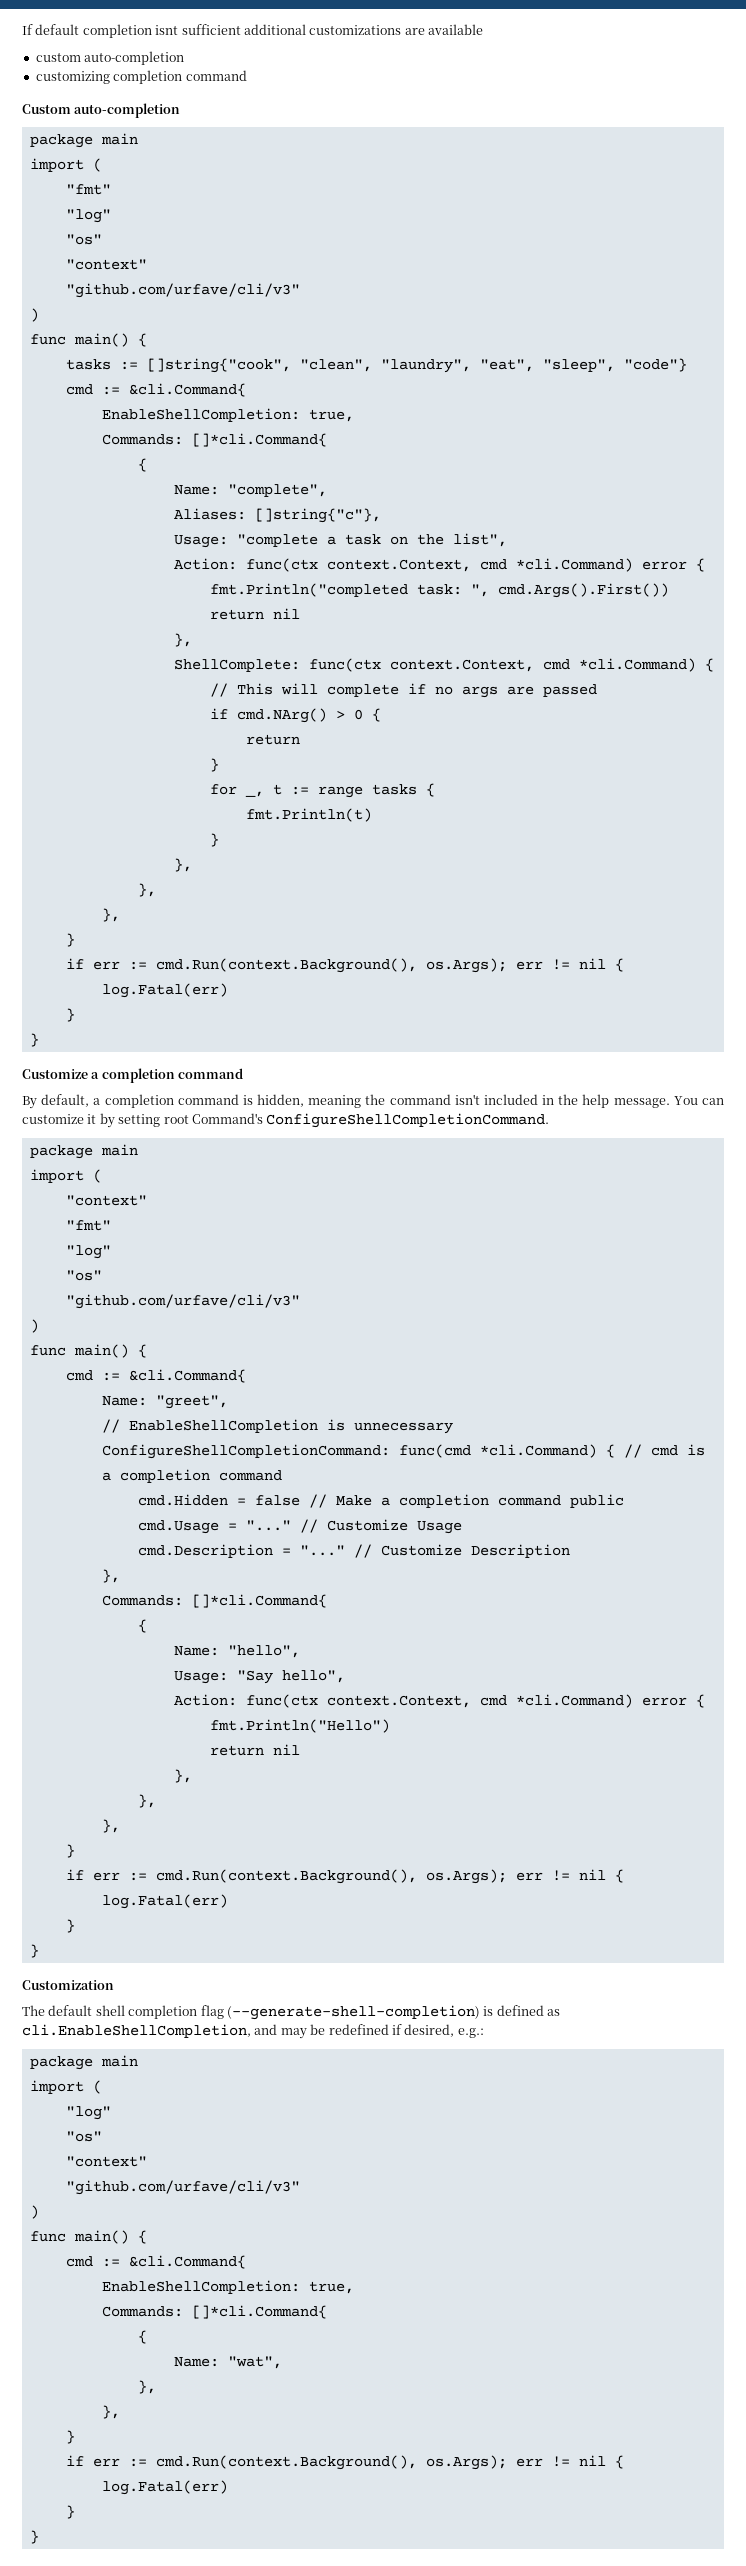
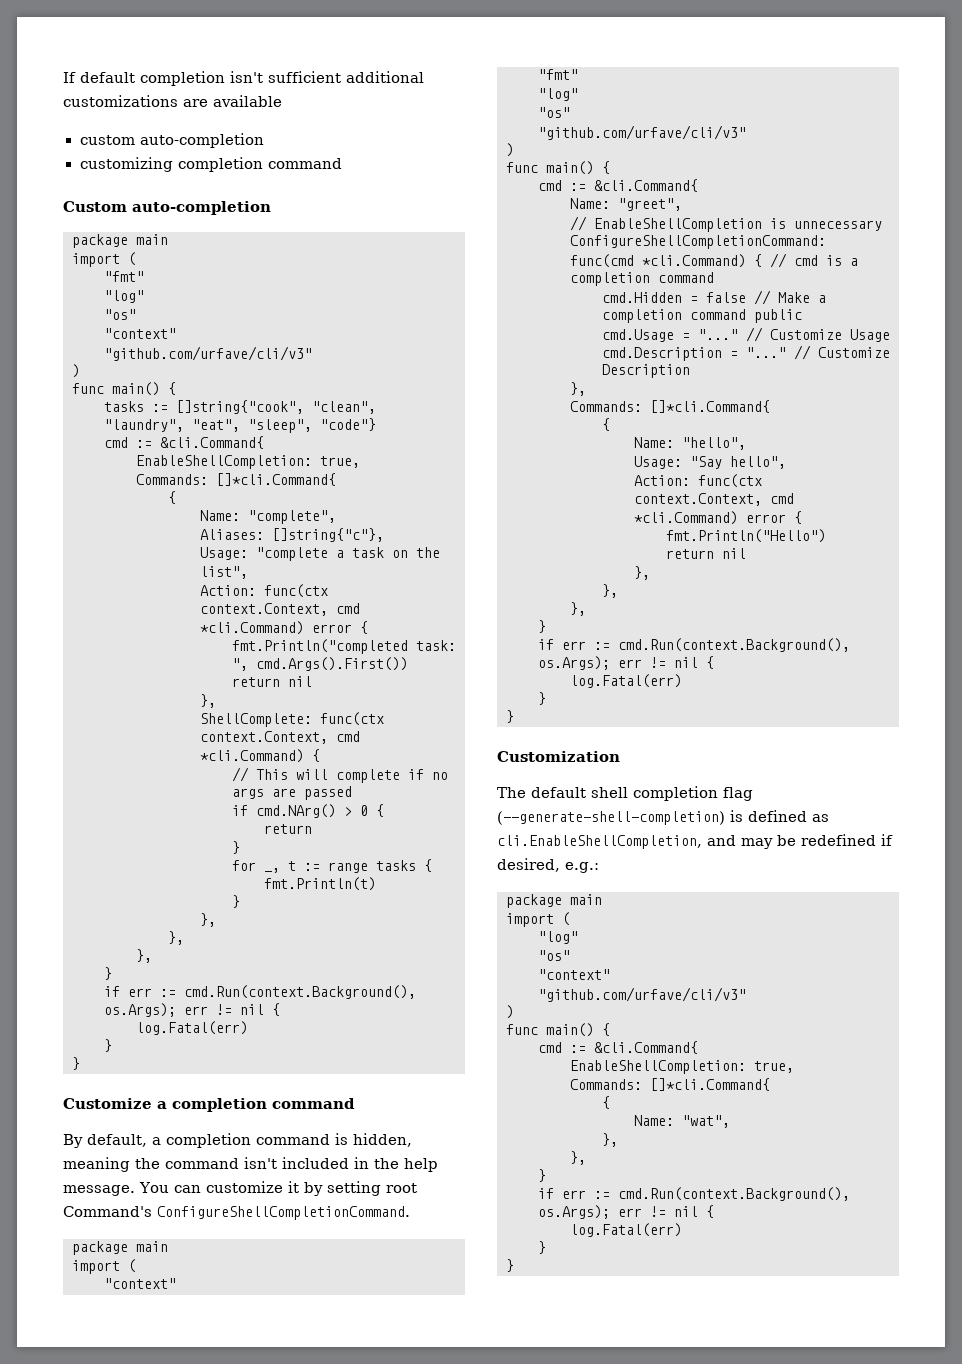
- If default completion isnt sufficient additional customizations are available
+ If default completion isn't sufficient additional customizations are available

